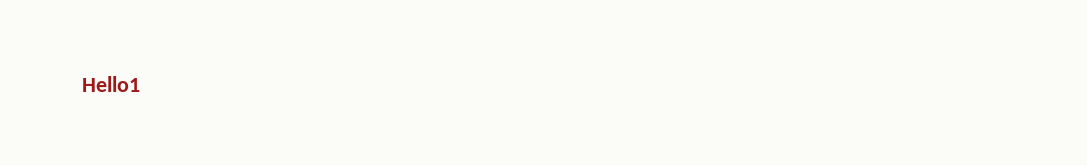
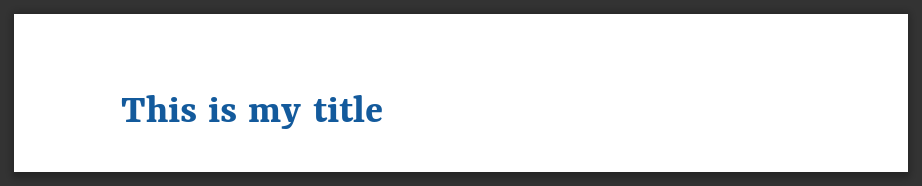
- Hello1
+ This is my title

